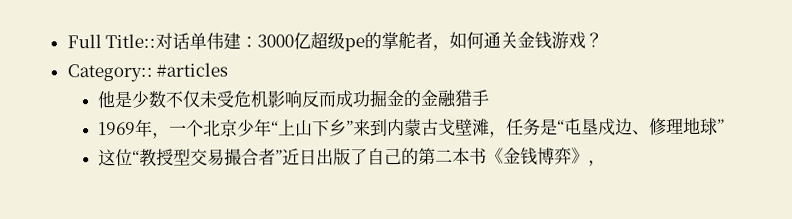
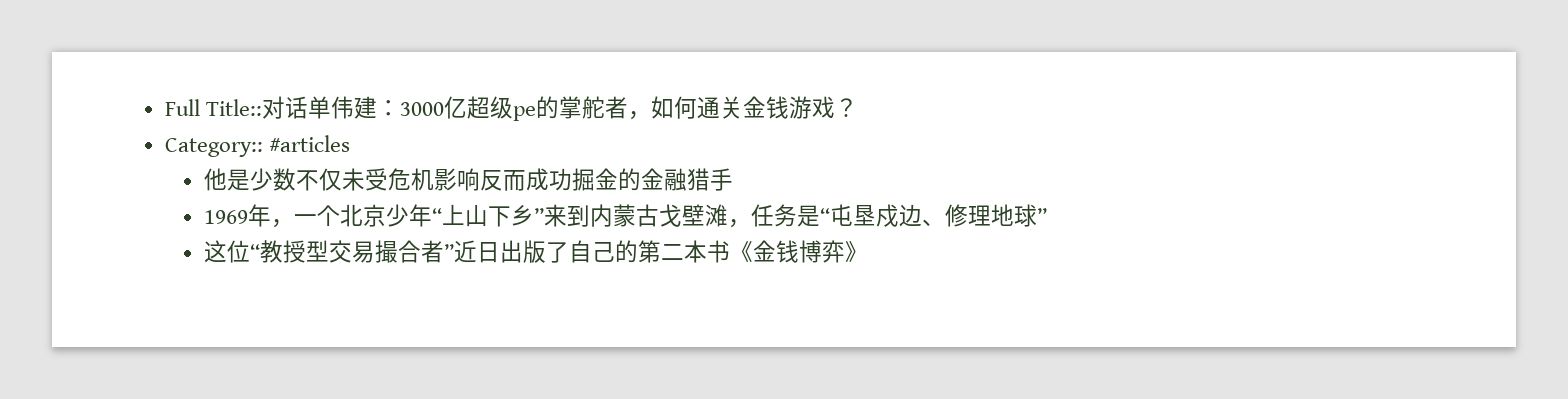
- 这位“教授型交易撮合者”近日出版了自己的第二本书《金钱博弈》，
+ 这位“教授型交易撮合者”近日出版了自己的第二本书《金钱博弈》

